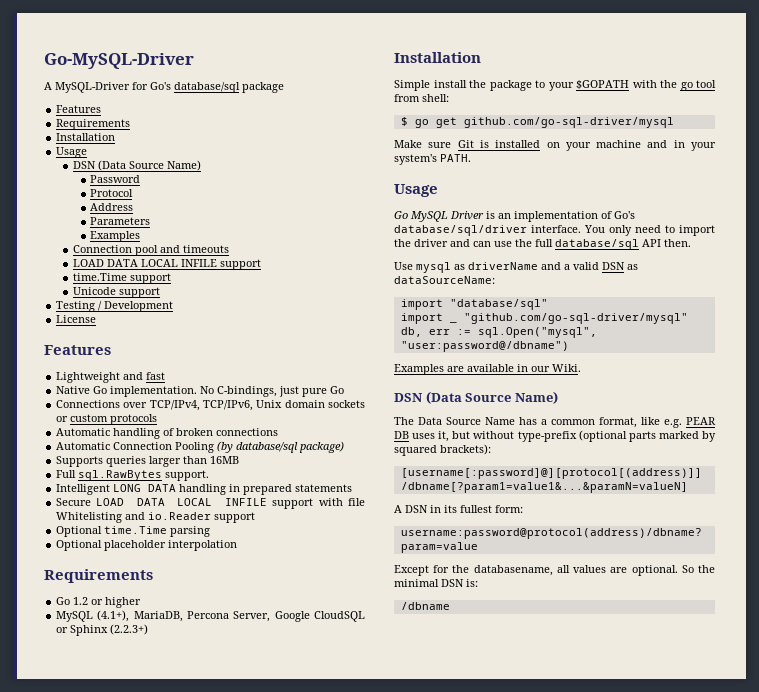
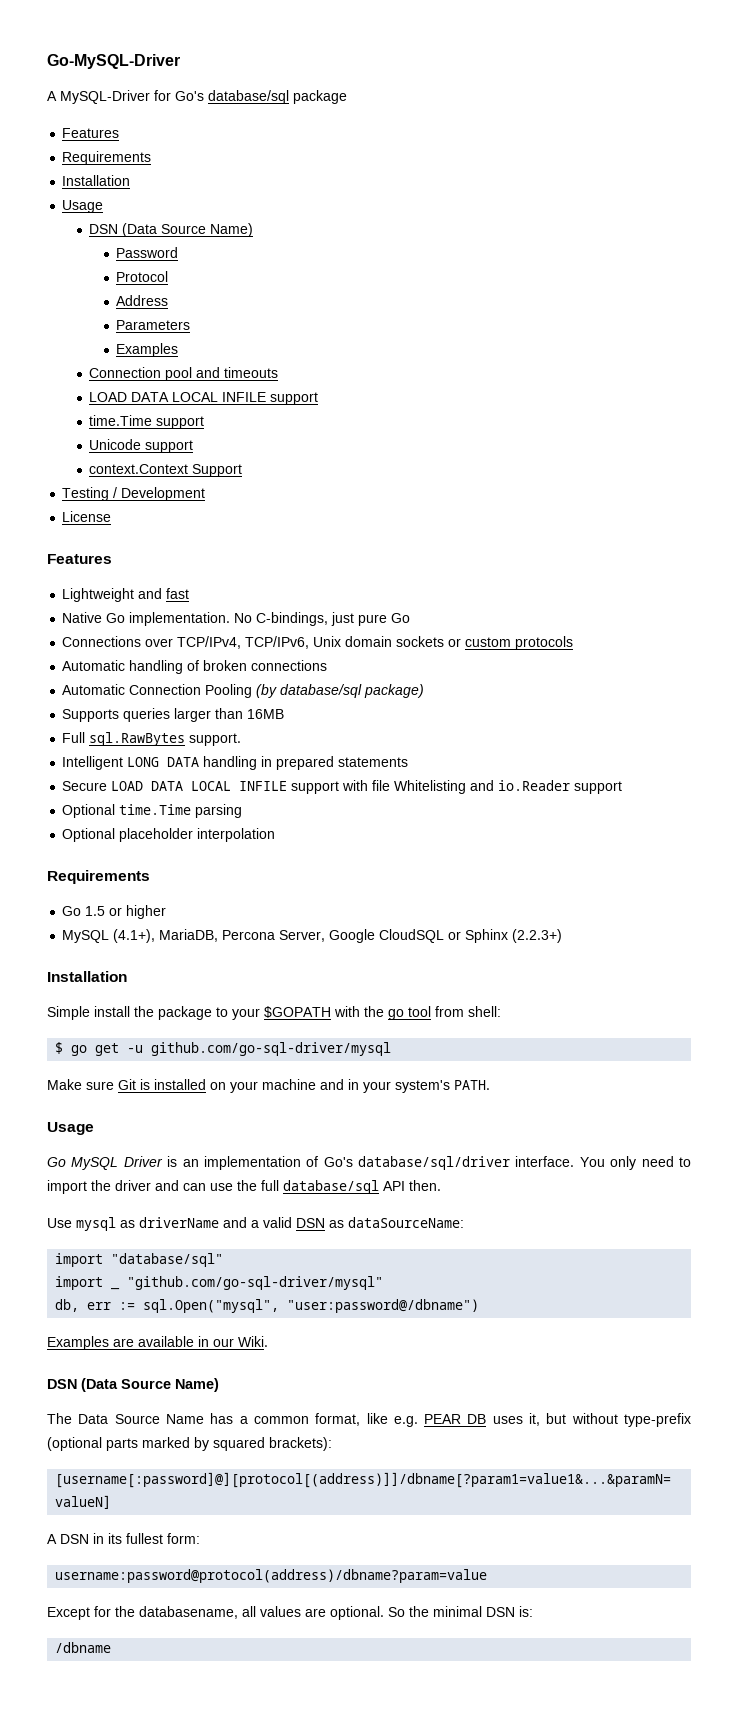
+ context.Context Support
- Go 1.2 or higher
+ Go 1.5 or higher
- $ go get github.com/go-sql-driver/mysql
+ $ go get -u github.com/go-sql-driver/mysql

